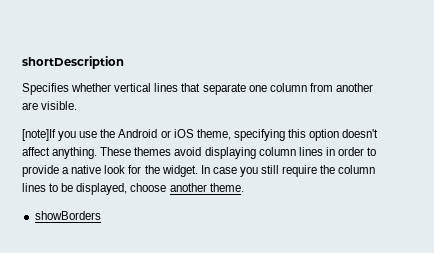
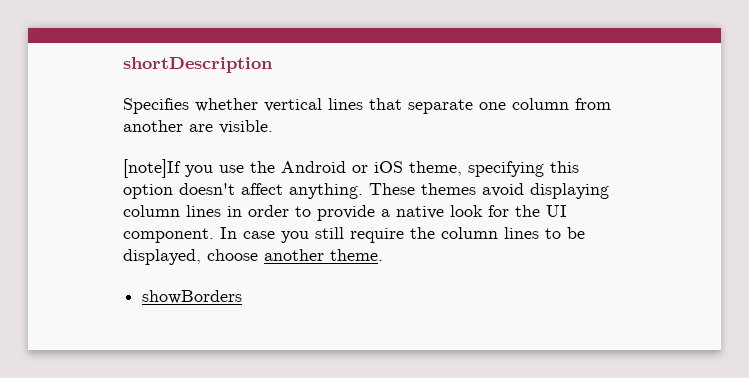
- These themes avoid displaying column lines in order to provide a native look for the widget.
+ These themes avoid displaying column lines in order to provide a native look for the UI component.

